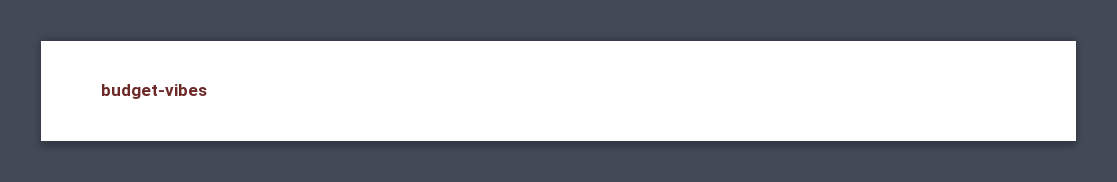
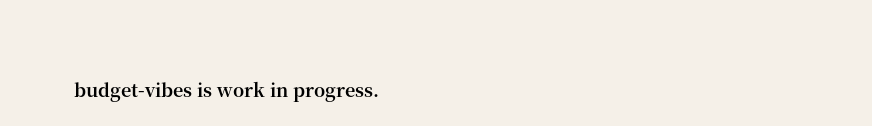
- budget-vibes
+ budget-vibes is work in progress.

